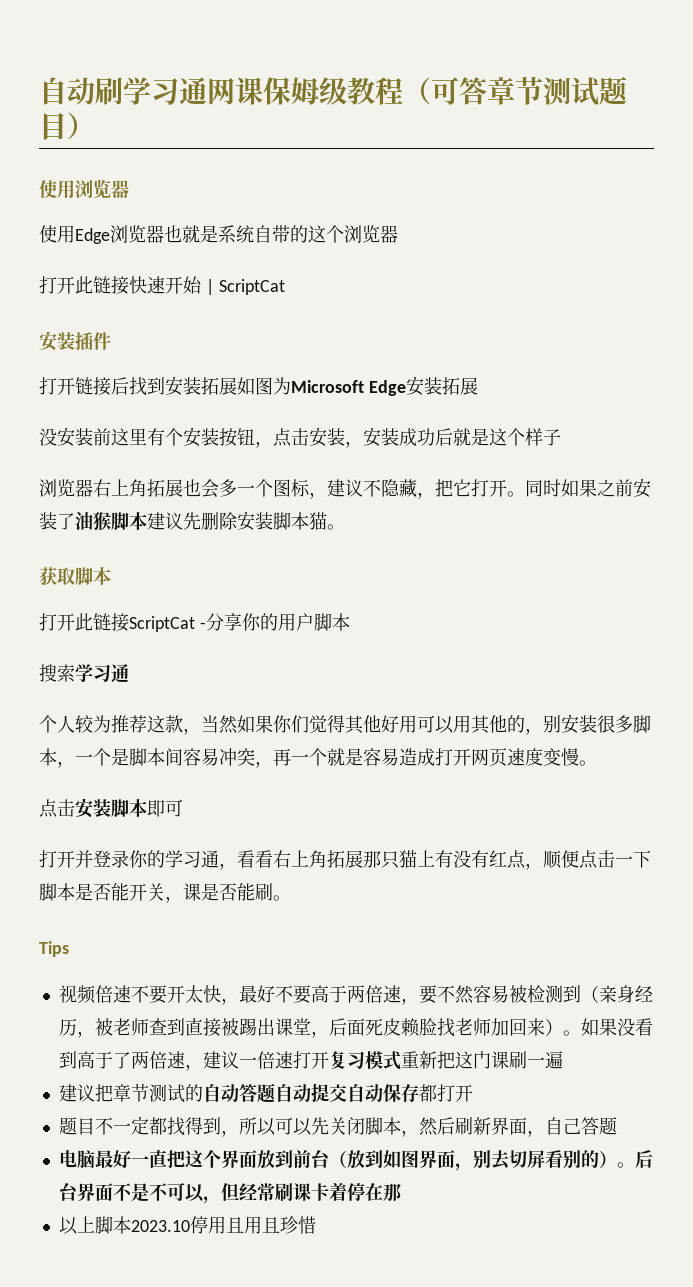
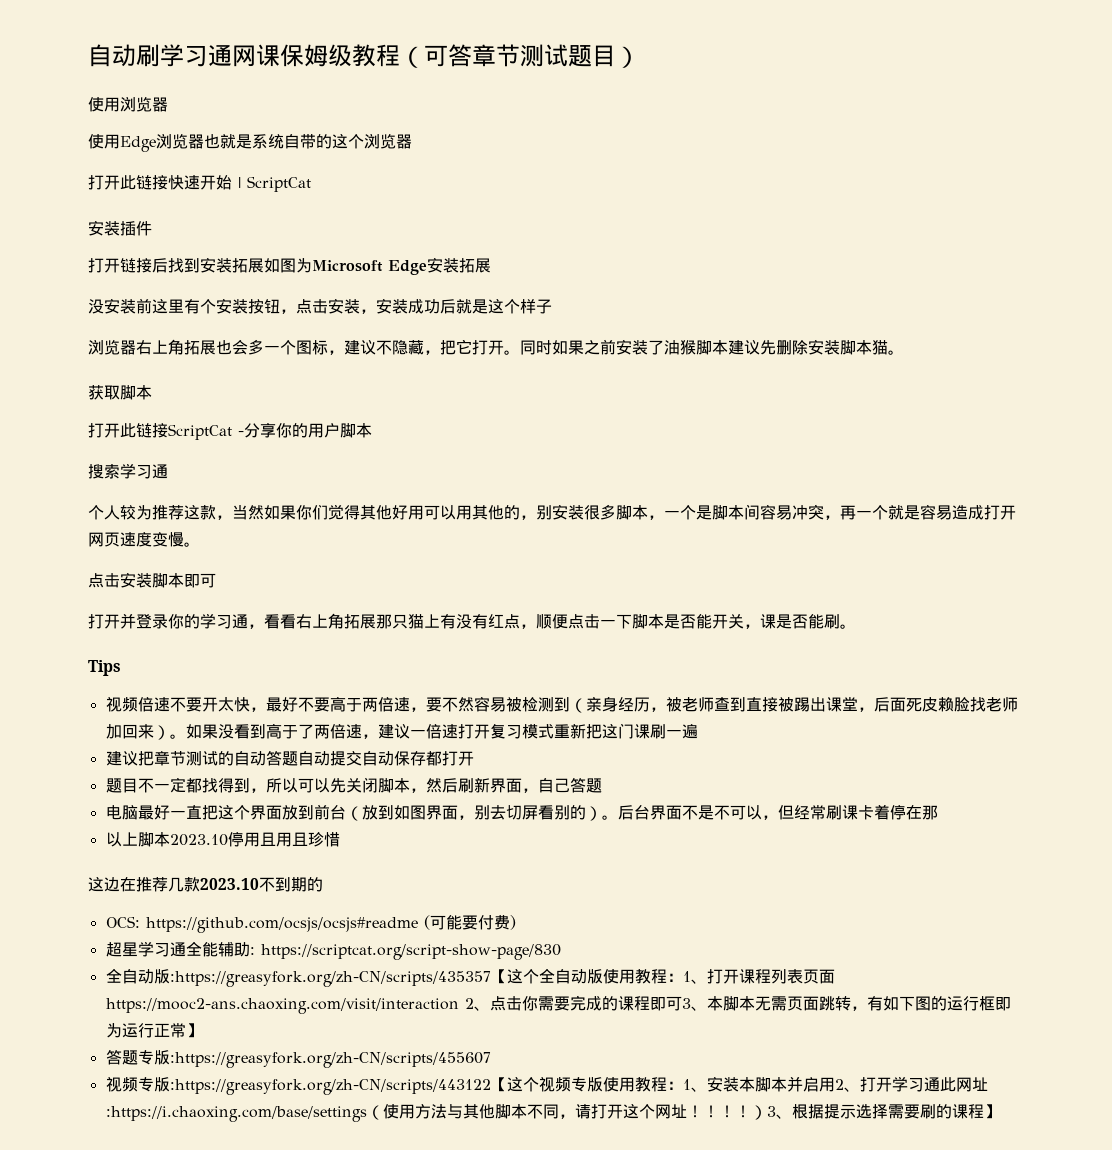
+ 这边在推荐几款2023.10不到期的
+ OCS: https://github.com/ocsjs/ocsjs#readme (可能要付费)
+ 超星学习通全能辅助: https://scriptcat.org/script-show-page/830
+ 全自动版:https://greasyfork.org/zh-CN/scripts/435357【这个全自动版使用教程：1、打开课程列表页面https://mooc2-ans.chaoxing.com/visit/interaction 2、点击你需要完成的课程即可3、本脚本无需页面跳转，有如下图的运行框即为运行正常】
+ 答题专版:https://greasyfork.org/zh-CN/scripts/455607
+ 视频专版:https://greasyfork.org/zh-CN/scripts/443122【这个视频专版使用教程：1、安装本脚本并启用2、打开学习通此网址:https://i.chaoxing.com/base/settings（使用方法与其他脚本不同，请打开这个网址！！！！）3、根据提示选择需要刷的课程】

